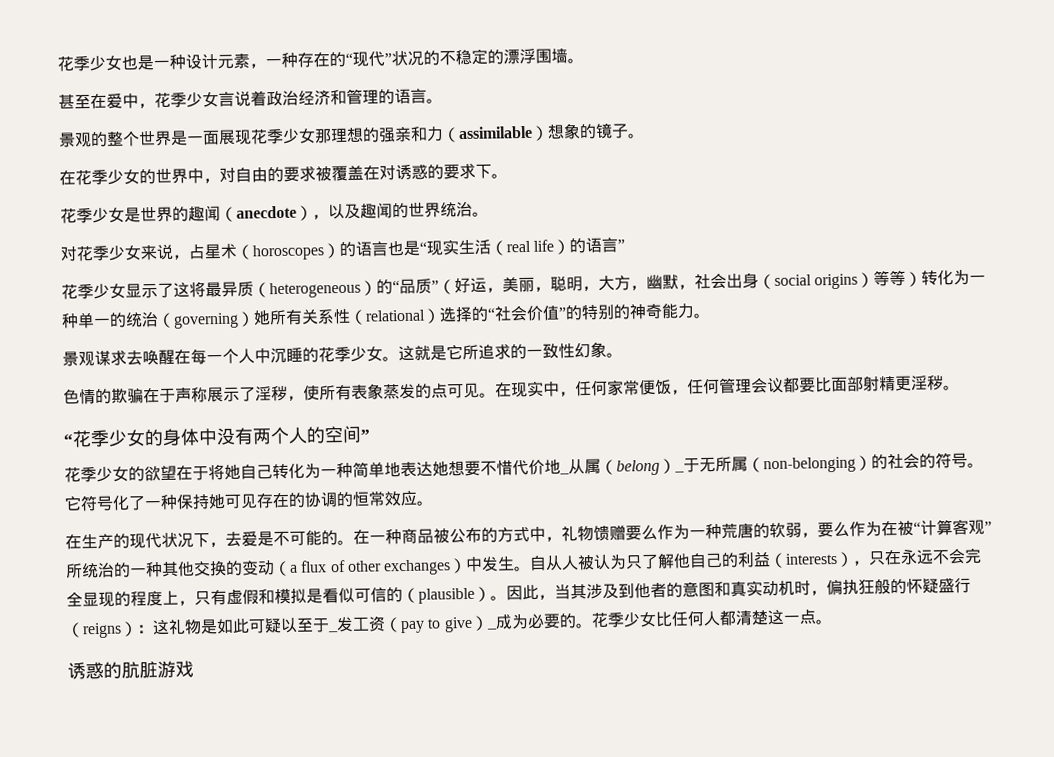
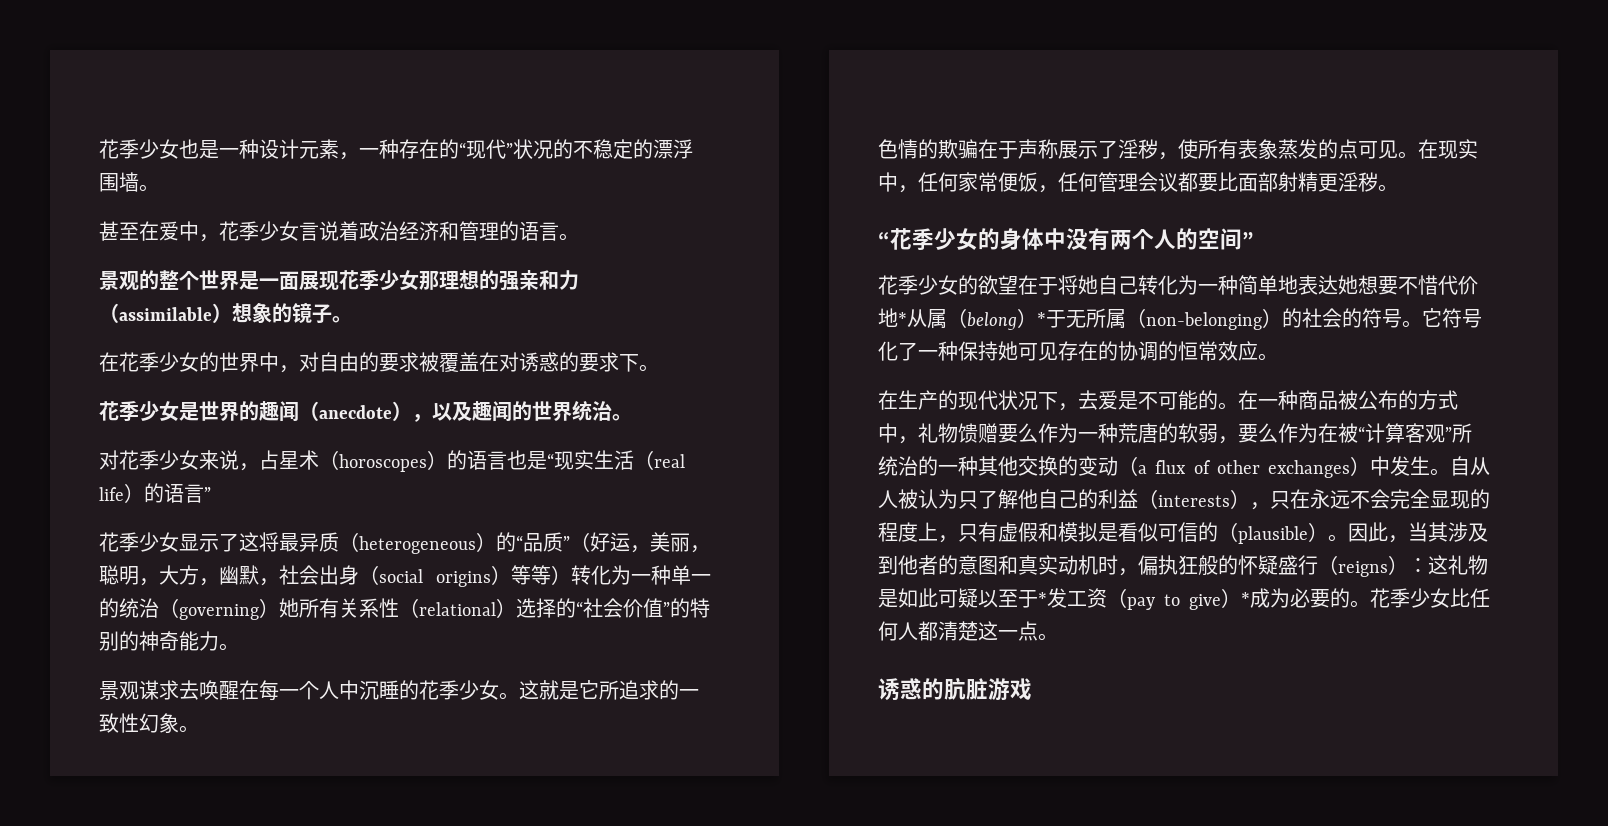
- 花季少女的欲望在于将她自己转化为一种简单地表达她想要不惜代价地_从属（belong）_于无所属（non-belonging）的社会的符号。
+ 花季少女的欲望在于将她自己转化为一种简单地表达她想要不惜代价地*从属（belong）*于无所属（non-belonging）的社会的符号。
- 因此，当其涉及到他者的意图和真实动机时，偏执狂般的怀疑盛行（reigns）：这礼物是如此可疑以至于_发工资（pay to give）_成为必要的。
+ 因此，当其涉及到他者的意图和真实动机时，偏执狂般的怀疑盛行（reigns）：这礼物是如此可疑以至于*发工资（pay to give）*成为必要的。

